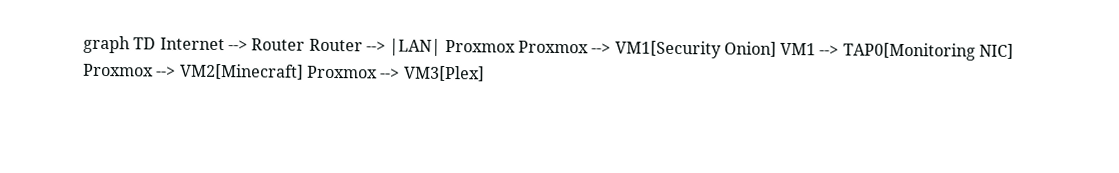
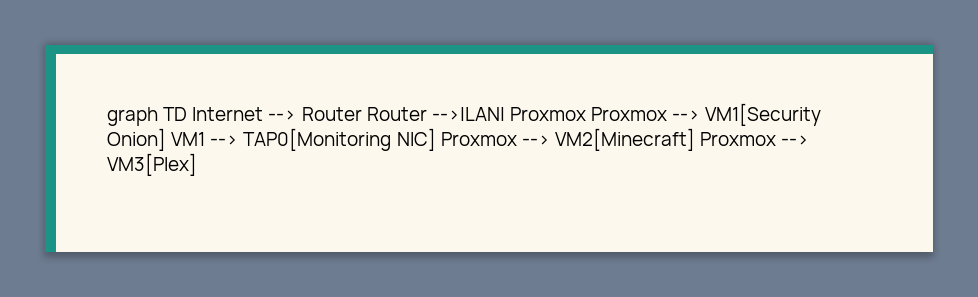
- graph TD Internet --> Router Router --> |LAN| Proxmox Proxmox --> VM1[Security Onion] VM1 --> TAP0[Monitoring NIC] Proxmox --> VM2[Minecraft] Proxmox --> VM3[Plex]
+ graph TD Internet --> Router Router -->|LAN| Proxmox Proxmox --> VM1[Security Onion] VM1 --> TAP0[Monitoring NIC] Proxmox --> VM2[Minecraft] Proxmox --> VM3[Plex]

